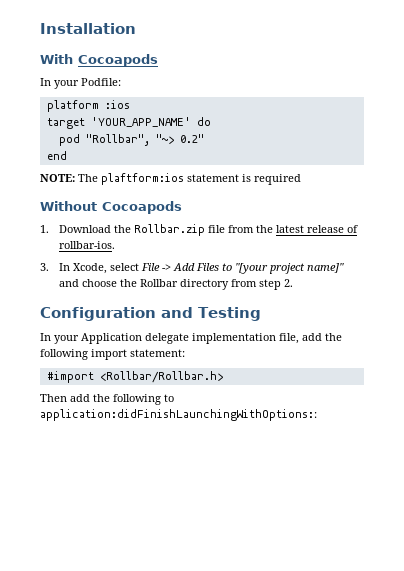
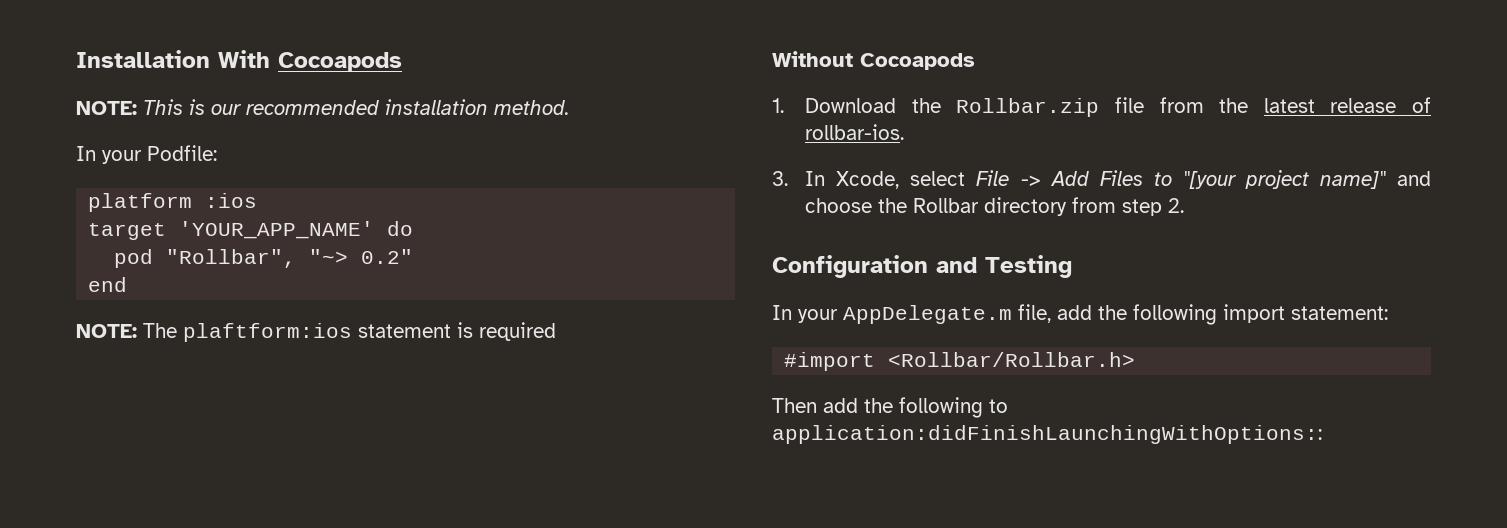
- Installation
- With Cocoapods
+ Installation With Cocoapods
+ NOTE: This is our recommended installation method.
- In your Application delegate implementation file, add the following import statement:
+ In your AppDelegate.m file, add the following import statement:

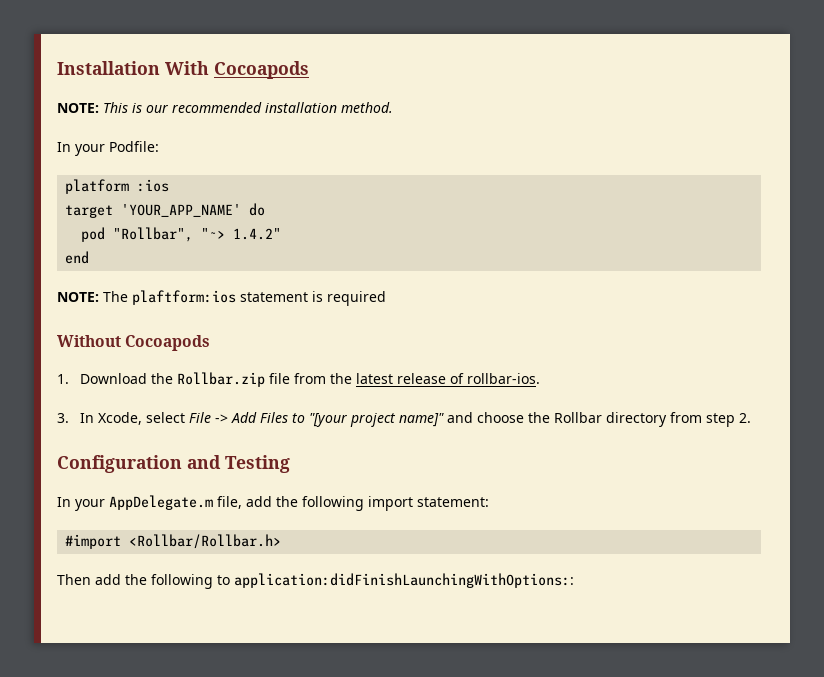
- pod "Rollbar", "~> 0.2"
+ pod "Rollbar", "~> 1.4.2"

